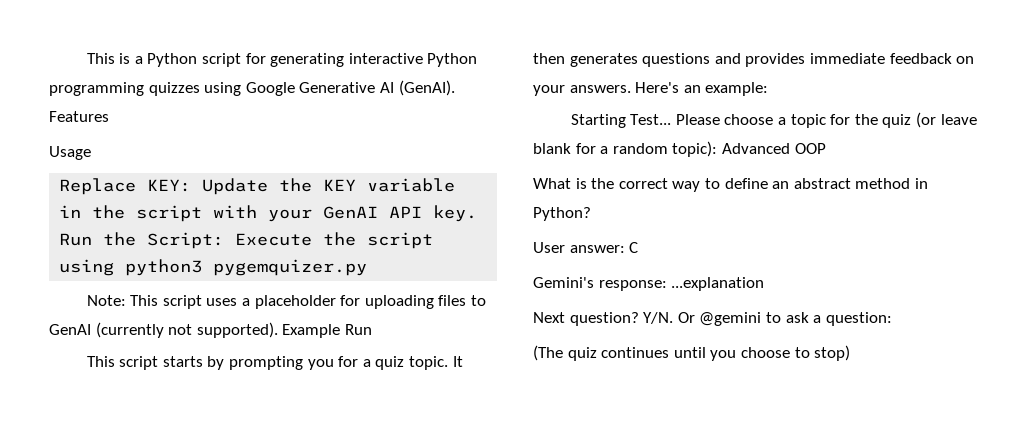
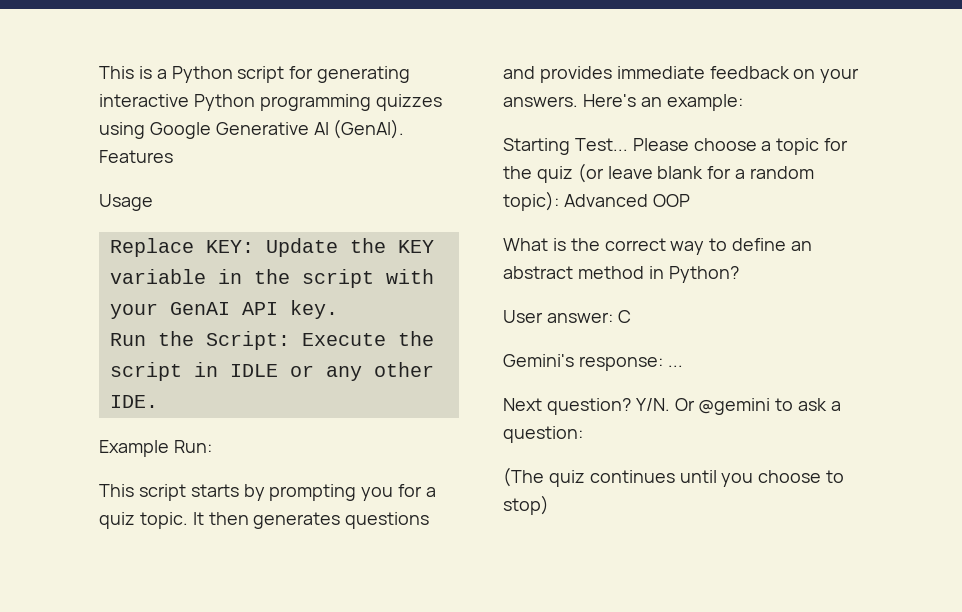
- Run the Script: Execute the script using python3 pygemquizer.py
- Note: This script uses a placeholder for uploading files to GenAI (currently not supported). Example Run
+ Run the Script: Execute the script in IDLE or any other IDE.
+ Example Run:
- Gemini's response: ...explanation
+ Gemini's response: ...

